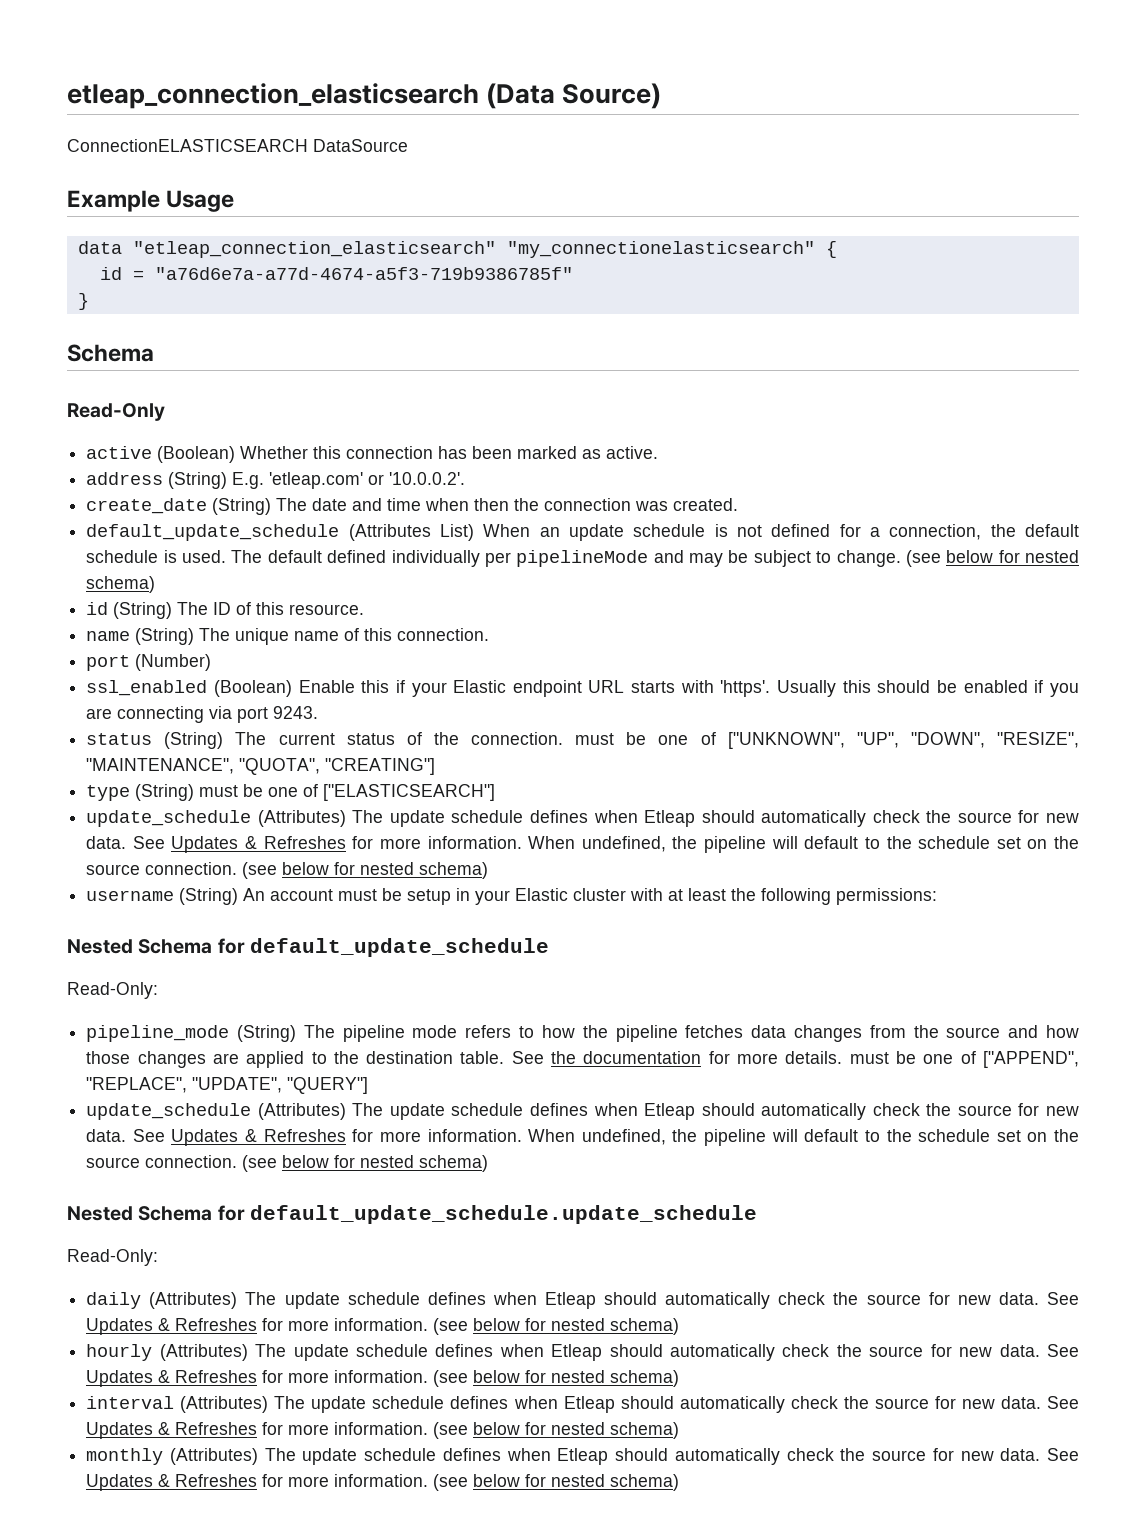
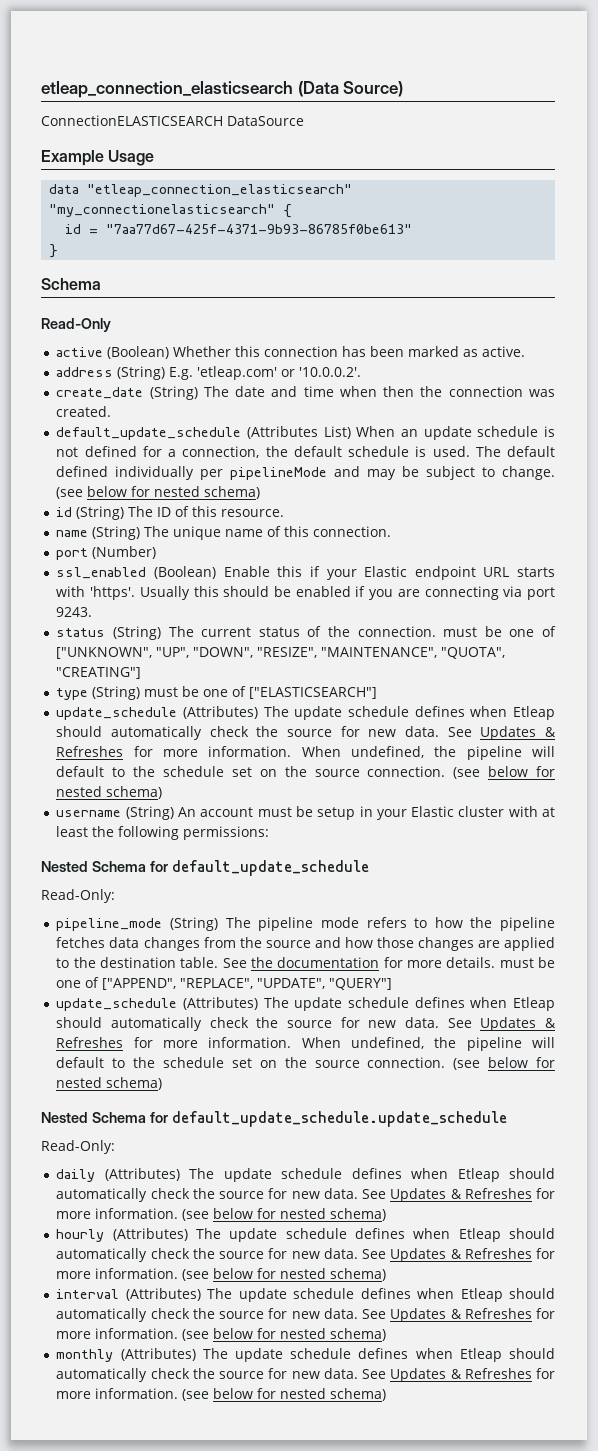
- id = "a76d6e7a-a77d-4674-a5f3-719b9386785f"
+ id = "7aa77d67-425f-4371-9b93-86785f0be613"

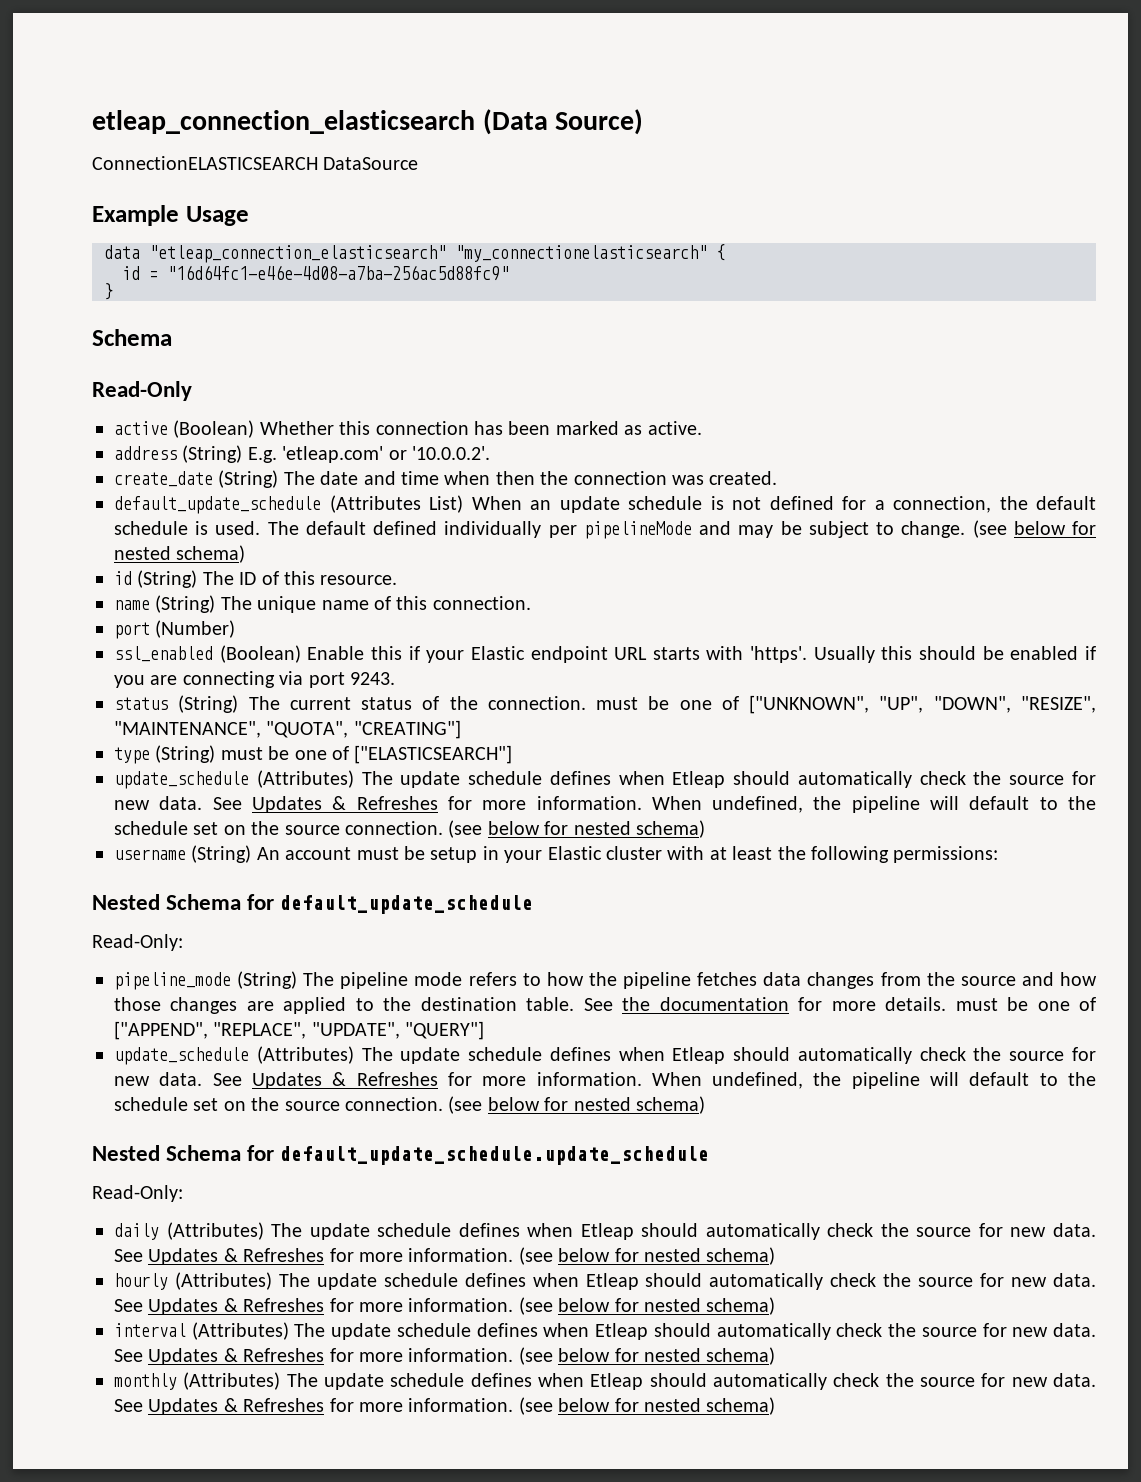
- id = "7aa77d67-425f-4371-9b93-86785f0be613"
+ id = "16d64fc1-e46e-4d08-a7ba-256ac5d88fc9"

